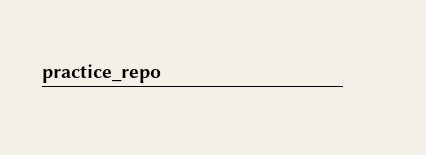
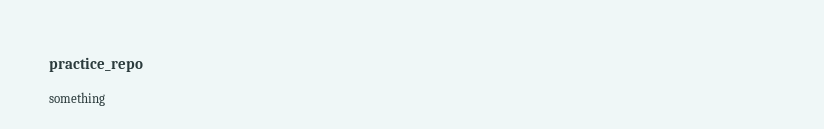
+ something

